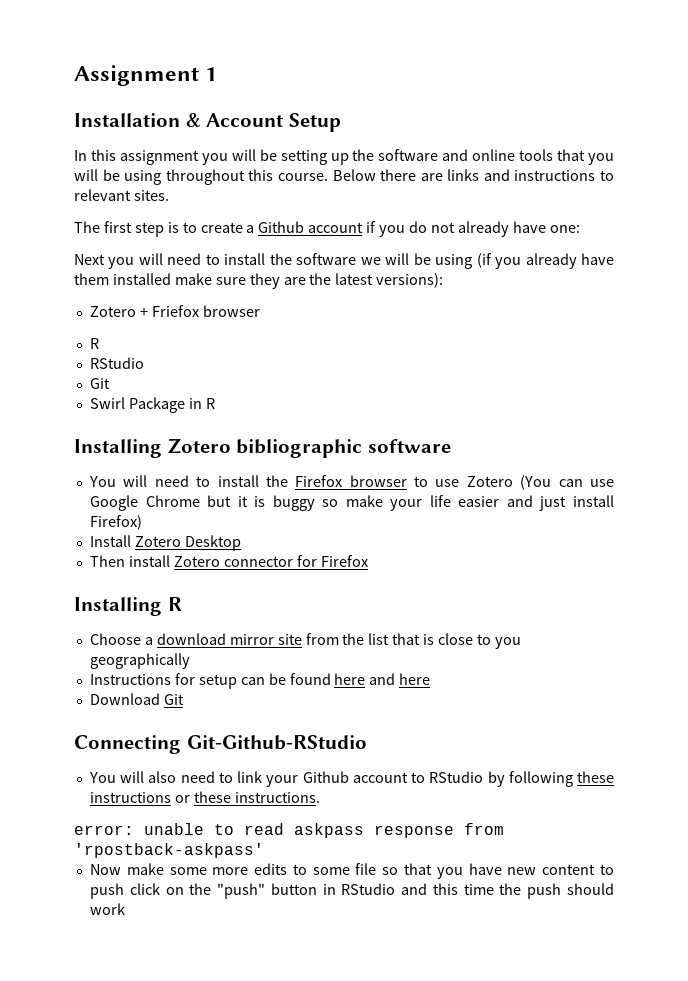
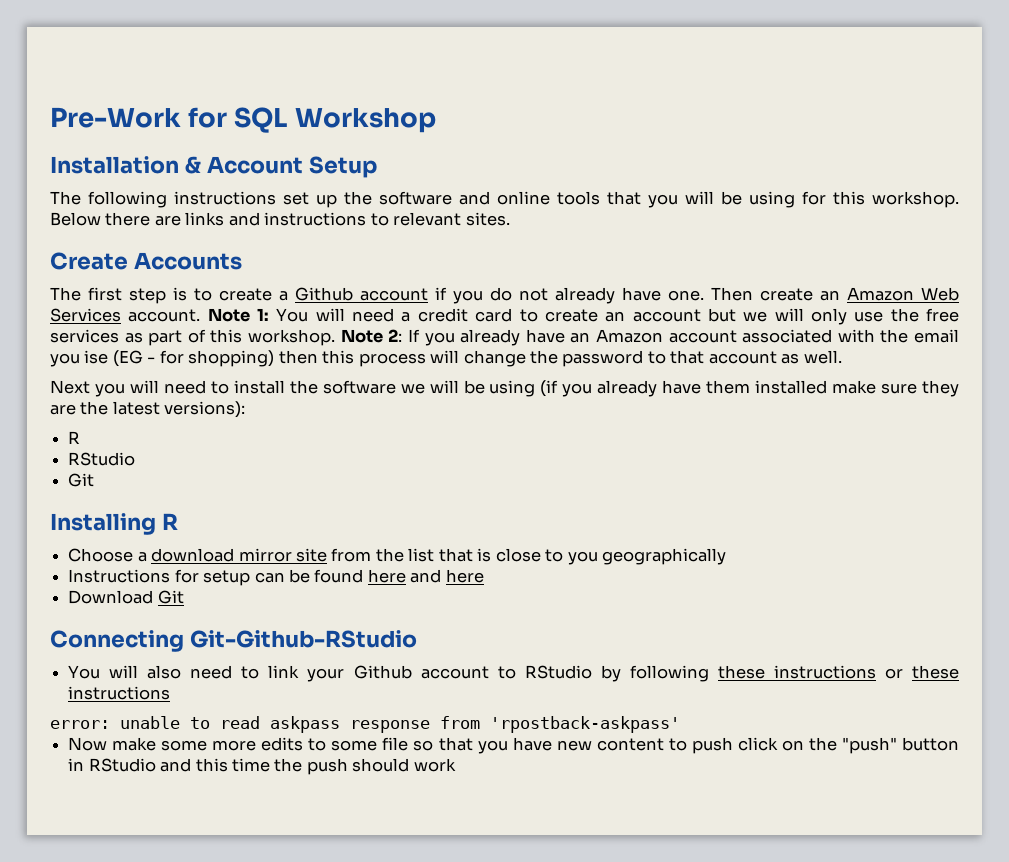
- Assignment 1
+ Pre-Work for SQL Workshop
- In this assignment you will be setting up the software and online tools that you will be using throughout this course.
+ The following instructions set up the software and online tools that you will be using for this workshop.
+ Create Accounts
- The first step is to create a Github account if you do not already have one:
+ The first step is to create a Github account if you do not already have one. Then create an Amazon Web Services account. Note 1: You will need a credit card to create an account but we will only use the free services as part of this workshop. Note 2: If you already have an Amazon account associated with the email you ise (EG - for shopping) then this process will change the password to that account as well.
- Zotero + Friefox browser
- Swirl Package in R
- Installing Zotero bibliographic software
- You will need to install the Firefox browser to use Zotero (You can use Google Chrome but it is buggy so make your life easier and just install Firefox)
- Install Zotero Desktop
- Then install Zotero connector for Firefox
- You will also need to link your Github account to RStudio by following these instructions or these instructions.
+ You will also need to link your Github account to RStudio by following these instructions or these instructions

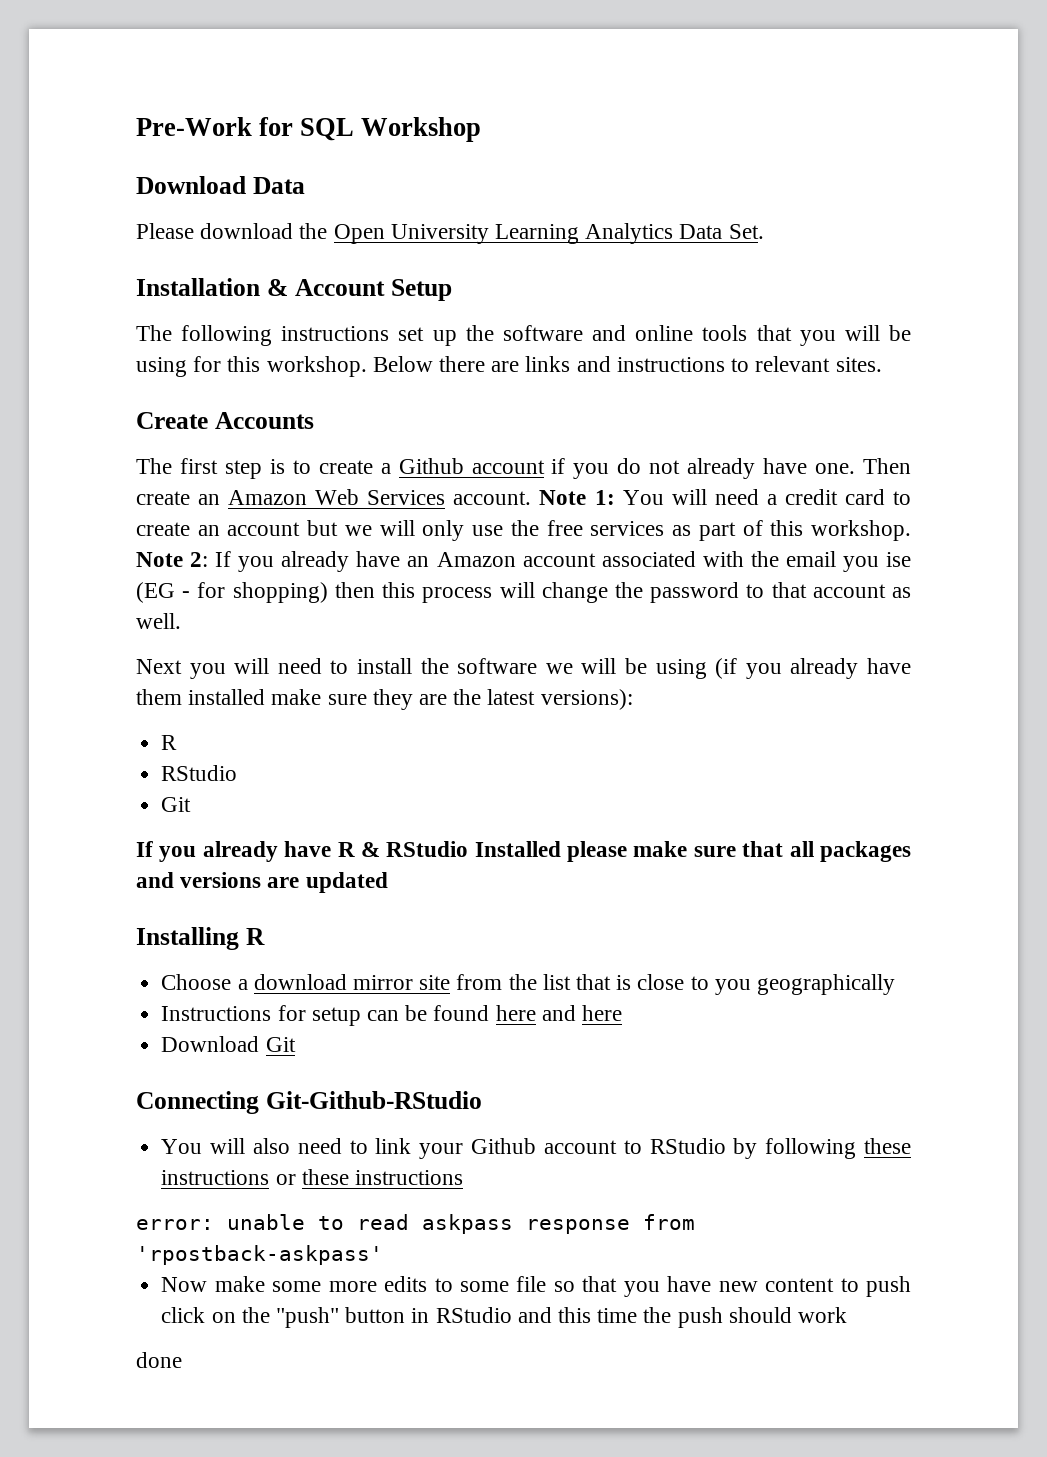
+ Download Data
+ Please download the Open University Learning Analytics Data Set.
+ If you already have R & RStudio Installed please make sure that all packages and versions are updated
+ done

